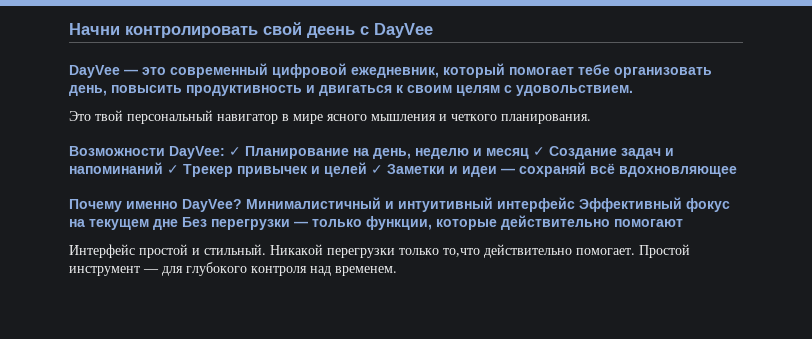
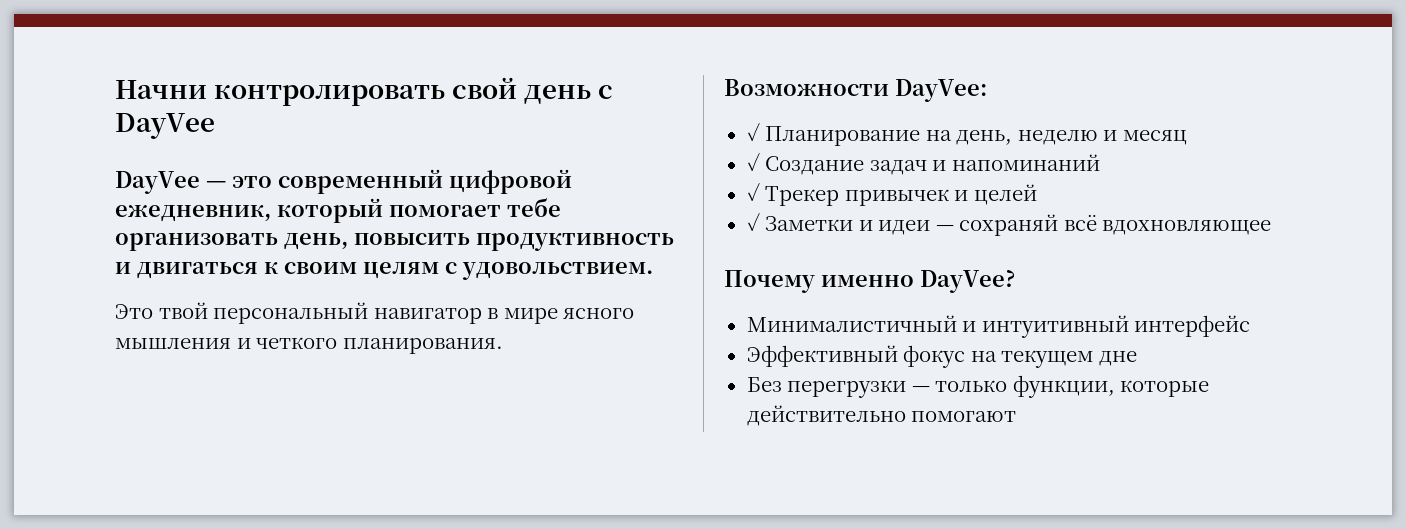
- Начни контролировать свой деень с DayVee
+ Начни контролировать свой день с DayVee
- Возможности DayVee: ✓ Планирование на день, неделю и месяц ✓ Создание задач и напоминаний ✓ Трекер привычек и целей ✓ Заметки и идеи — сохраняй всё вдохновляющее
+ Возможности DayVee:
+ ✓ Планирование на день, неделю и месяц
+ ✓ Создание задач и напоминаний
+ ✓ Трекер привычек и целей
+ ✓ Заметки и идеи — сохраняй всё вдохновляющее
- Почему именно DayVee? Минималистичный и интуитивный интерфейс Эффективный фокус на текущем дне Без перегрузки — только функции, которые действительно помогают
+ Почему именно DayVee?
+ Минималистичный и интуитивный интерфейс
+ Эффективный фокус на текущем дне
+ Без перегрузки — только функции, которые действительно помогают
- Интерфейс простой и стильный. Никакой перегрузки только то,что действительно помогает. Простой инструмент — для глубокого контроля над временем.

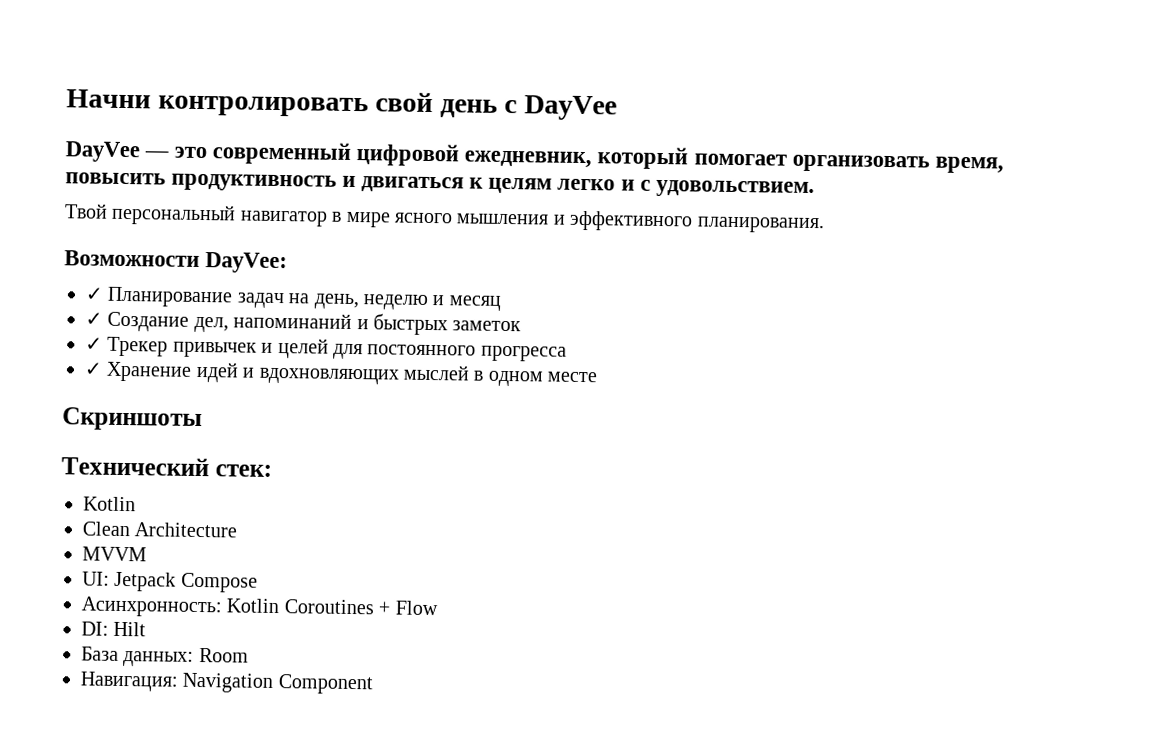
- DayVee — это современный цифровой ежедневник, который помогает тебе организовать день, повысить продуктивность и двигаться к своим целям с удовольствием.
+ DayVee — это современный цифровой ежедневник, который помогает организовать время, повысить продуктивность и двигаться к целям легко и с удовольствием.
- Это твой персональный навигатор в мире ясного мышления и четкого планирования.
+ Твой персональный навигатор в мире ясного мышления и эффективного планирования.
- ✓ Планирование на день, неделю и месяц
+ ✓ Планирование задач на день, неделю и месяц
- ✓ Создание задач и напоминаний
+ ✓ Создание дел, напоминаний и быстрых заметок
- ✓ Трекер привычек и целей
- ✓ Заметки и идеи — сохраняй всё вдохновляющее
- Почему именно DayVee?
- Минималистичный и интуитивный интерфейс
- Эффективный фокус на текущем дне
- Без перегрузки — только функции, которые действительно помогают
+ ✓ Трекер привычек и целей для постоянного прогресса
+ ✓ Хранение идей и вдохновляющих мыслей в одном месте
+ Скриншоты
+ Технический стек:
+ Kotlin
+ Clean Architecture
+ MVVM
+ UI: Jetpack Compose
+ Асинхронность: Kotlin Coroutines + Flow
+ DI: Hilt
+ База данных: Room
+ Навигация: Navigation Component

